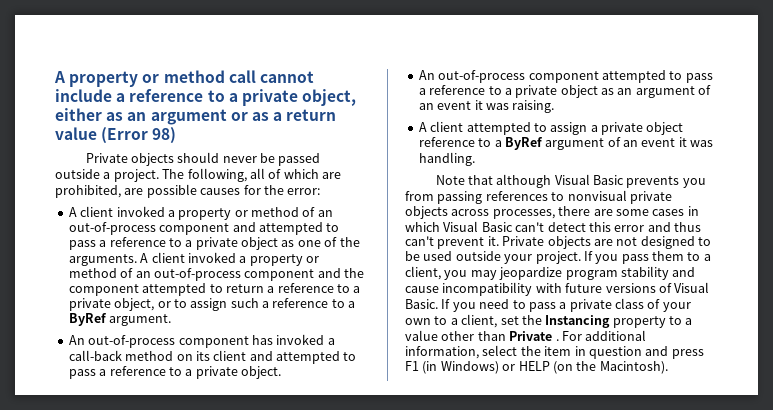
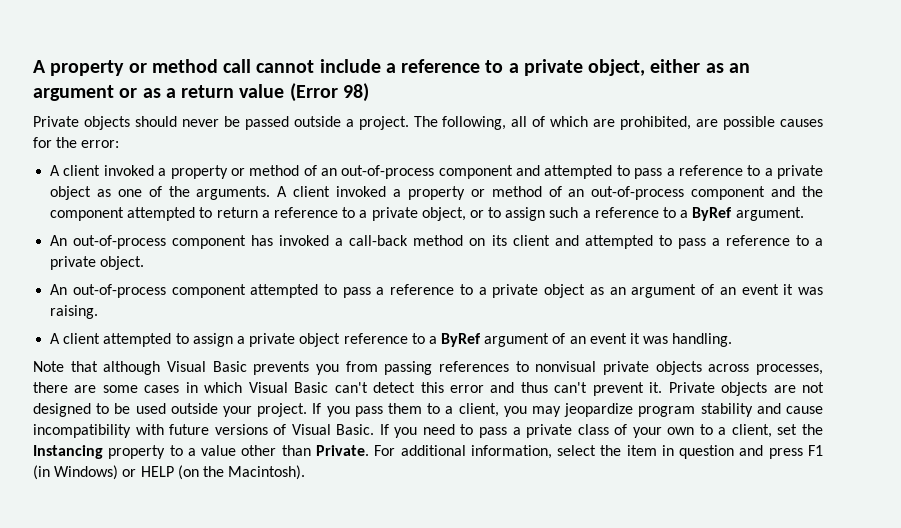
- If you need to pass a private class of your own to a client, set the Instancing property to a value other than Private .
+ If you need to pass a private class of your own to a client, set the Instancing property to a value other than Private.

